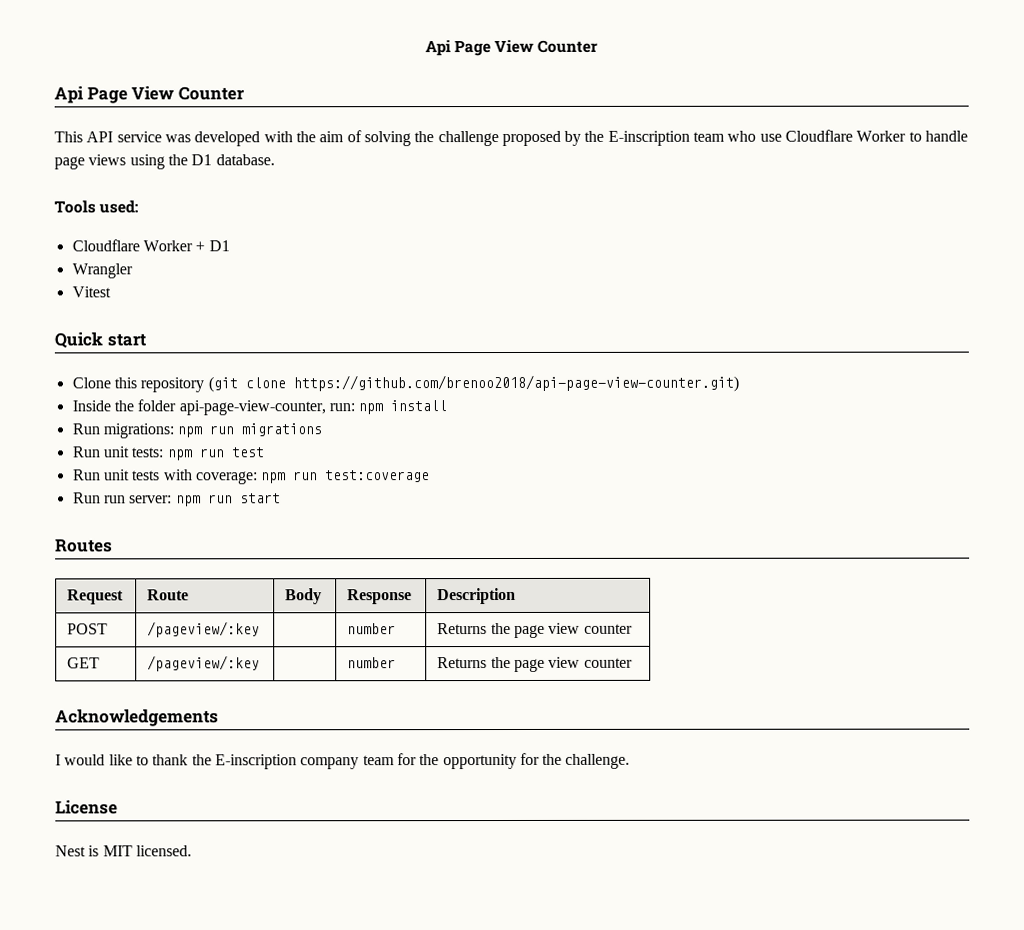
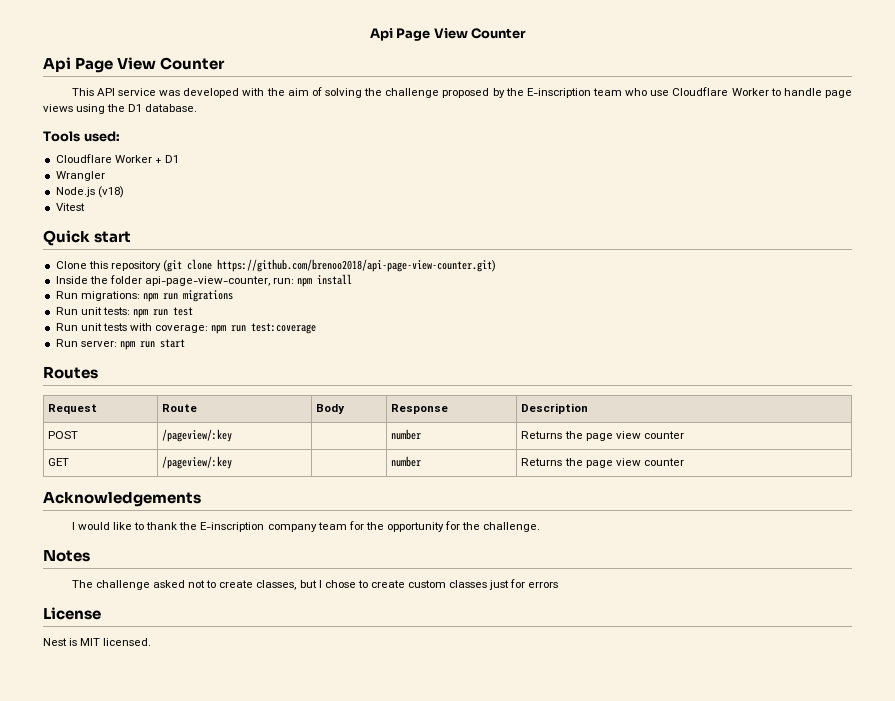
+ Node.js (v18)
- Run run server: npm run start
+ Run server: npm run start
+ Notes
+ The challenge asked not to create classes, but I chose to create custom classes just for errors

